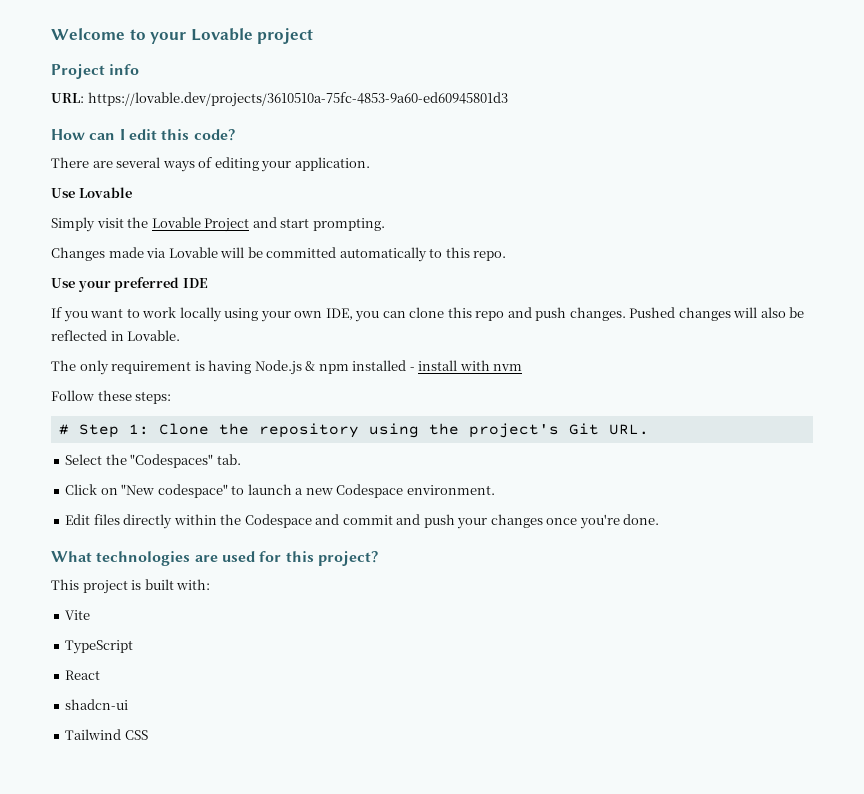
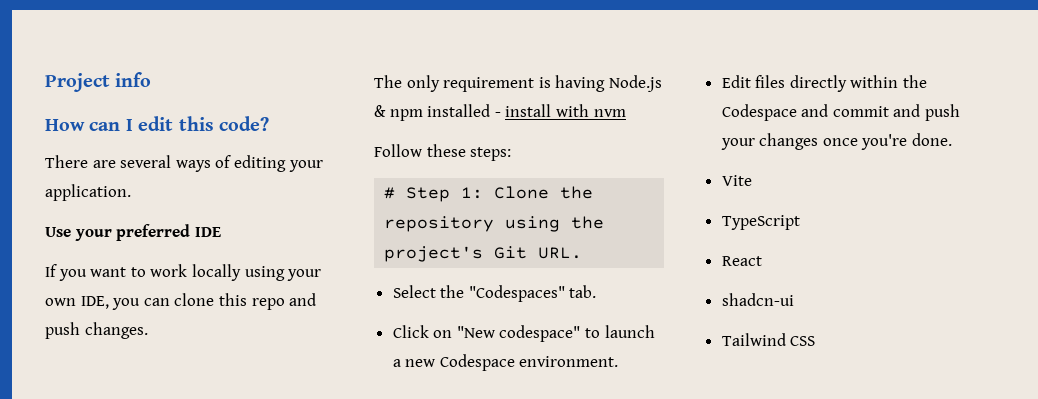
- Welcome to your Lovable project
- URL: https://lovable.dev/projects/3610510a-75fc-4853-9a60-ed60945801d3
- Use Lovable
- Simply visit the Lovable Project and start prompting.
- Changes made via Lovable will be committed automatically to this repo.
- Pushed changes will also be reflected in Lovable.
- What technologies are used for this project?
- This project is built with:

